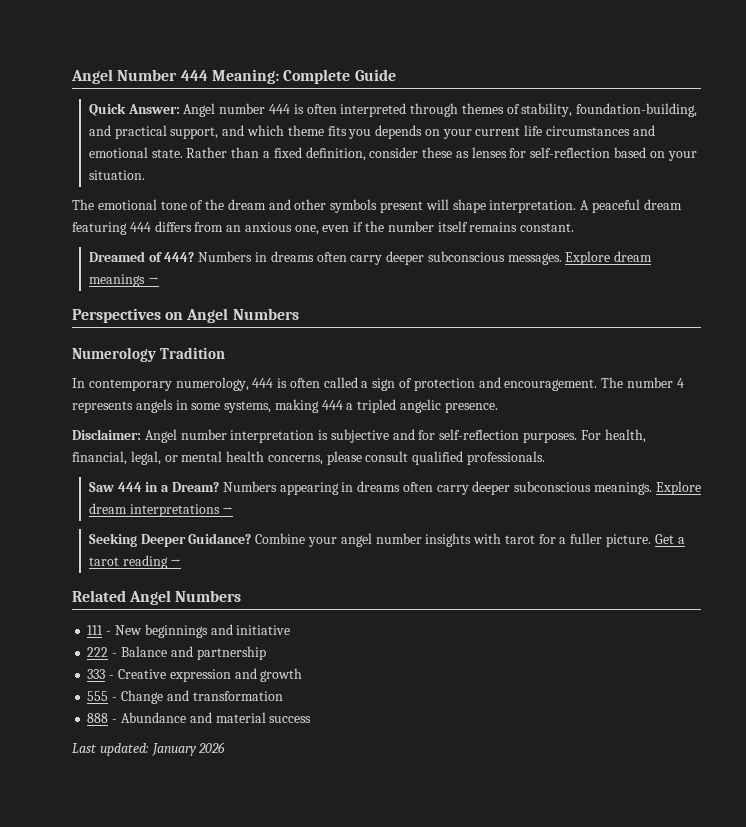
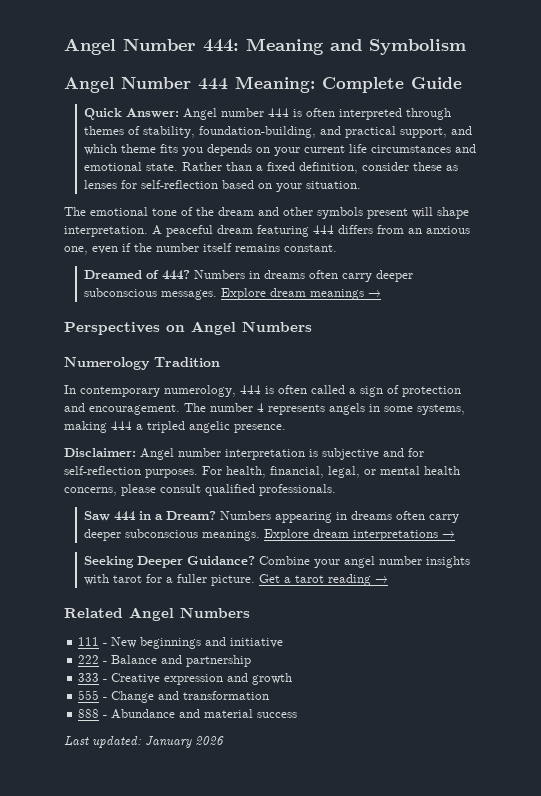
+ Angel Number 444: Meaning and Symbolism

